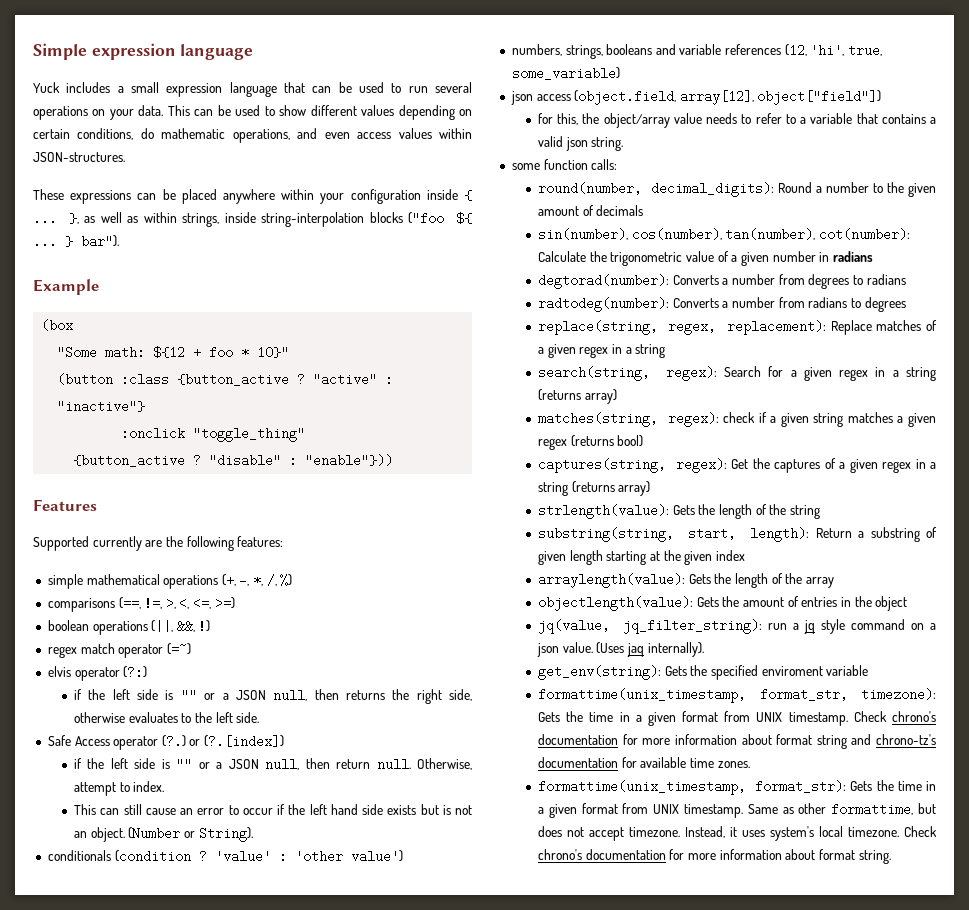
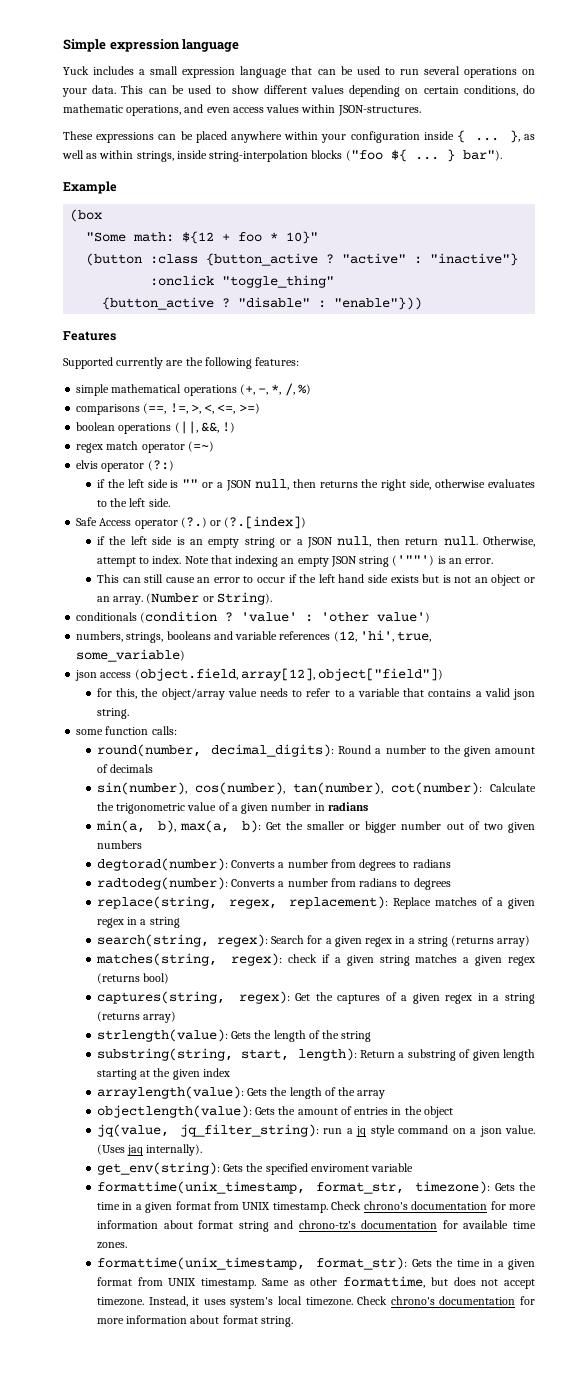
- if the left side is "" or a JSON null, then return null.
+ if the left side is an empty string or a JSON null, then return null.
+ Note that indexing an empty JSON string ('""') is an error.
- This can still cause an error to occur if the left hand side exists but is not an object.
+ This can still cause an error to occur if the left hand side exists but is not an object or an array.
+ min(a, b), max(a, b): Get the smaller or bigger number out of two given numbers

